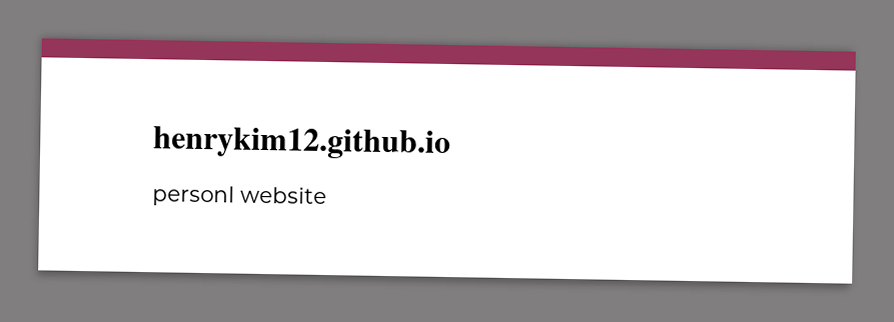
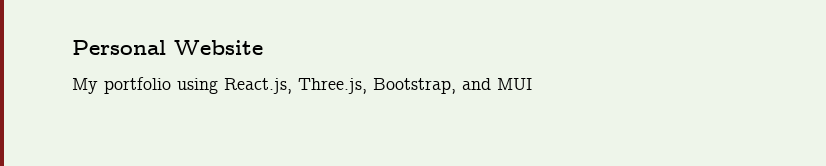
- henrykim12.github.io
- personl website
+ Personal Website
+ My portfolio using React.js, Three.js, Bootstrap, and MUI

